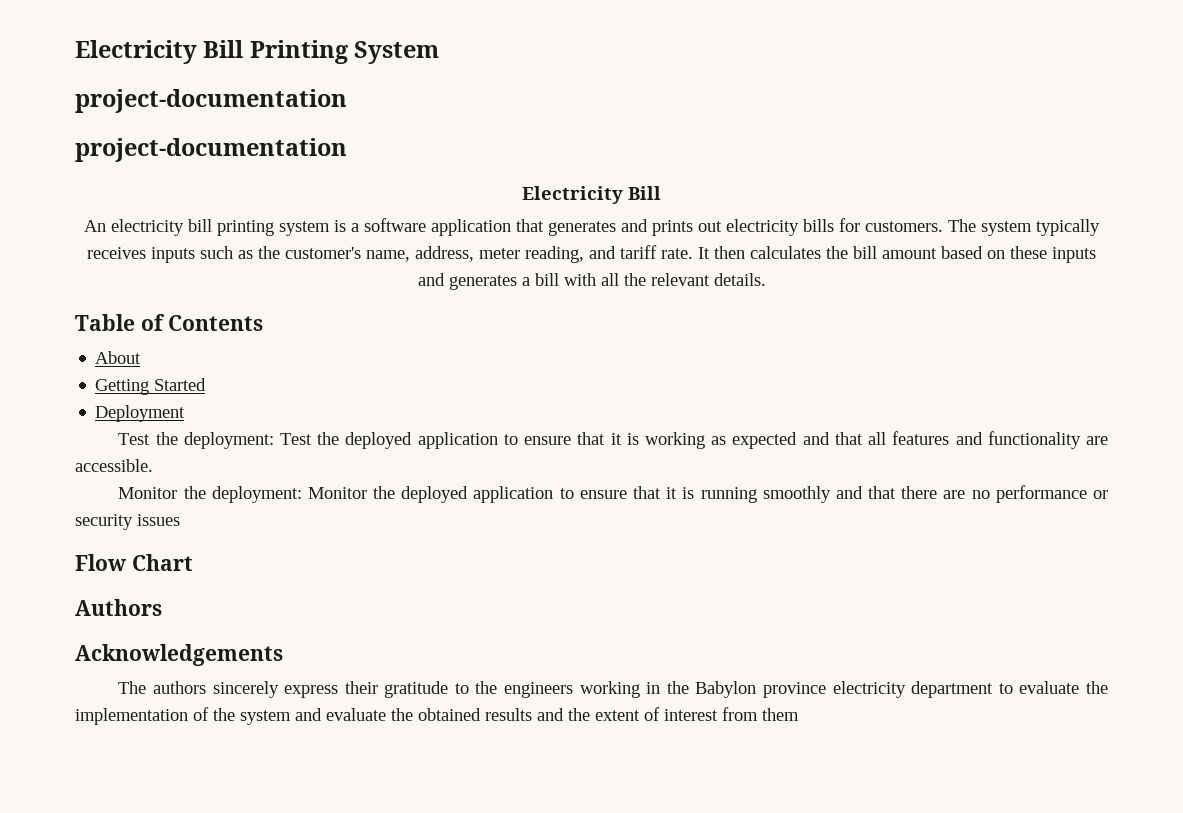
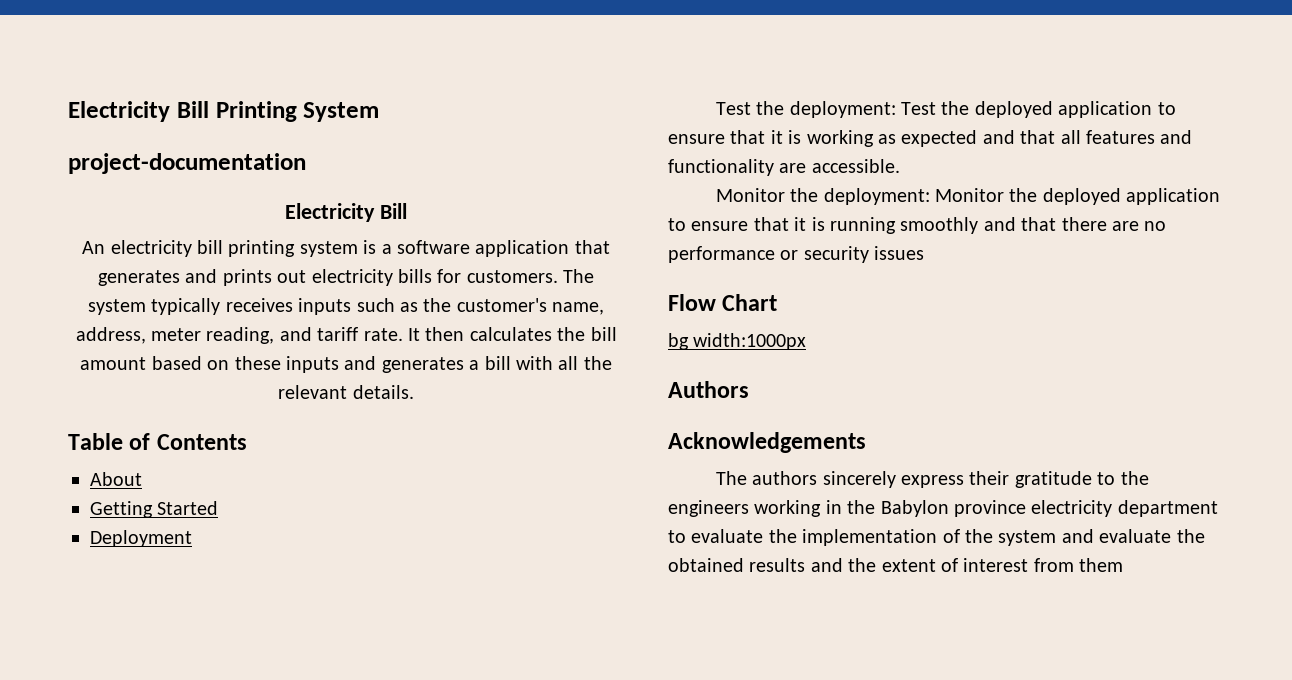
  Electricity Bill Printing System
- project-documentation
+ bg width:1000px

